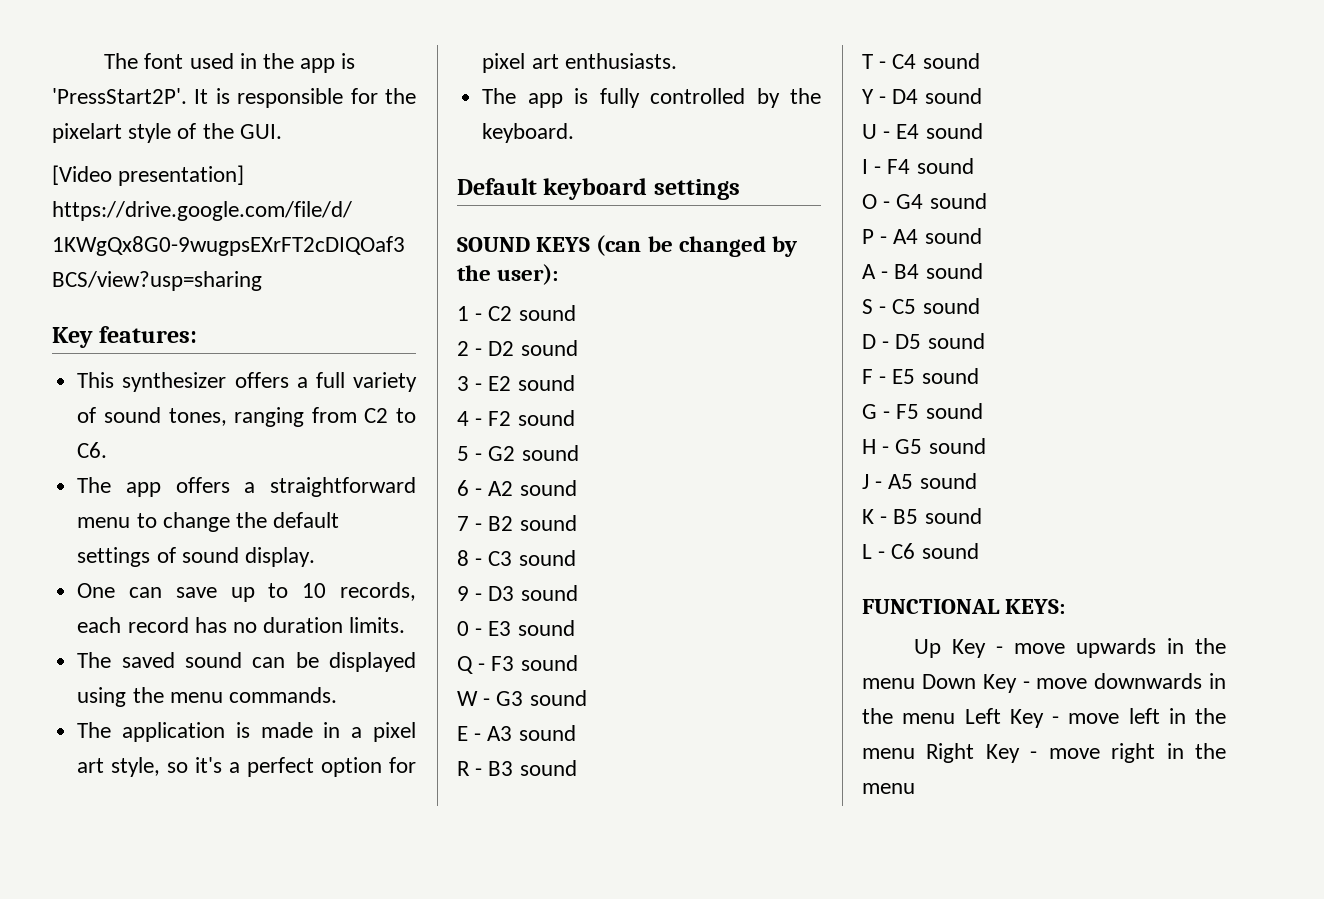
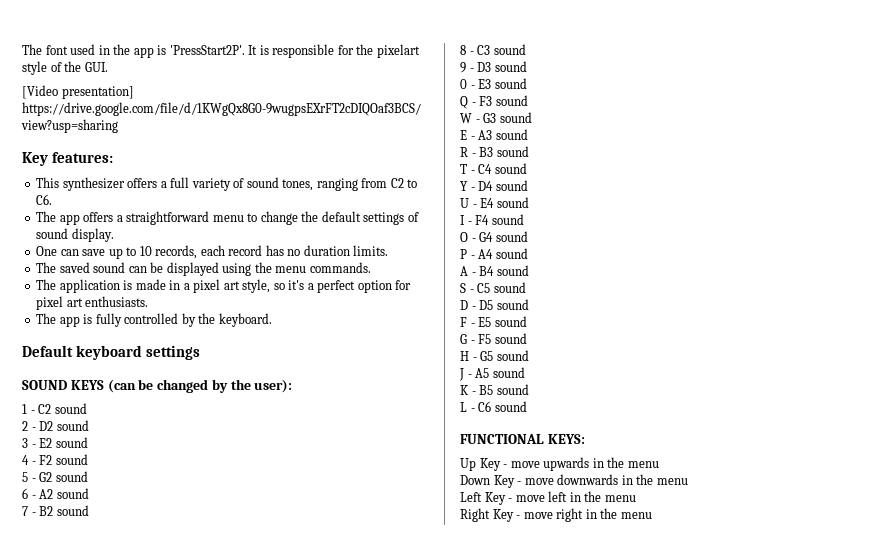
- Up Key - move upwards in the menu Down Key - move downwards in the menu Left Key - move left in the menu Right Key - move right in the menu
+ Up Key - move upwards in the menu
+ Down Key - move downwards in the menu
+ Left Key - move left in the menu
+ Right Key - move right in the menu

